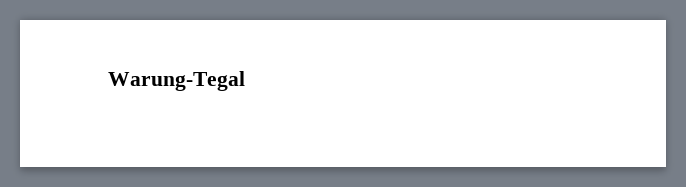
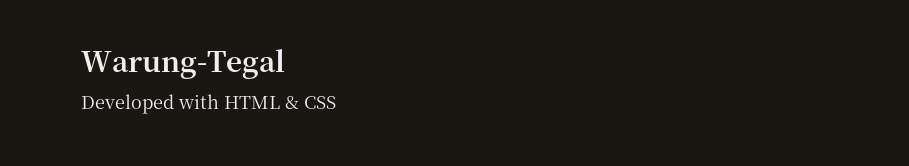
+ Developed with HTML & CSS

